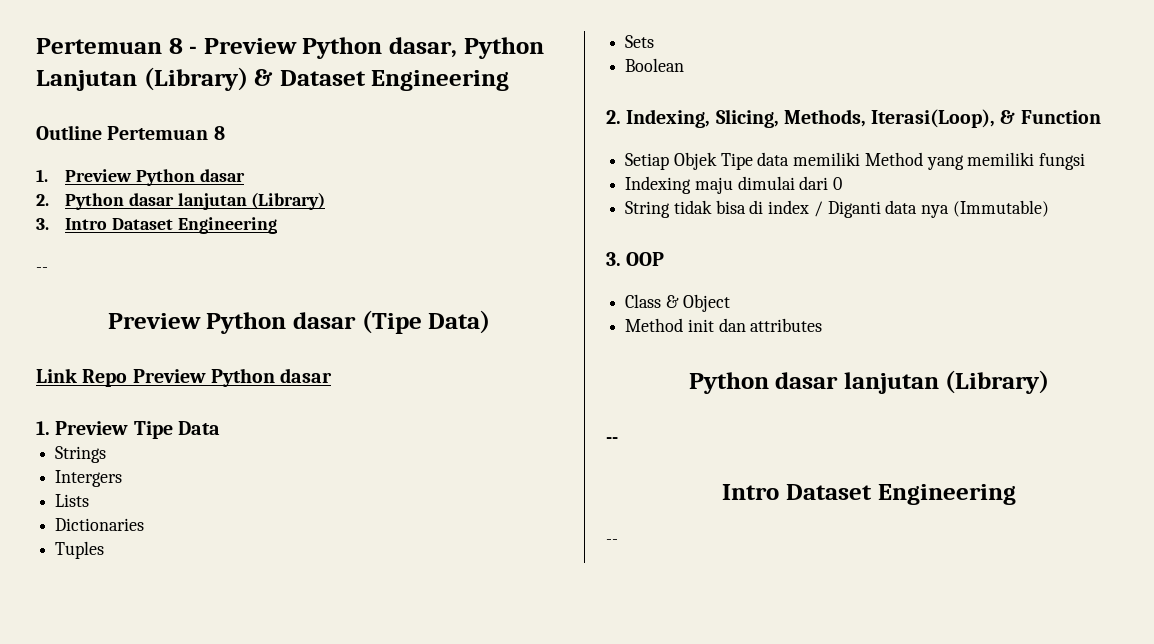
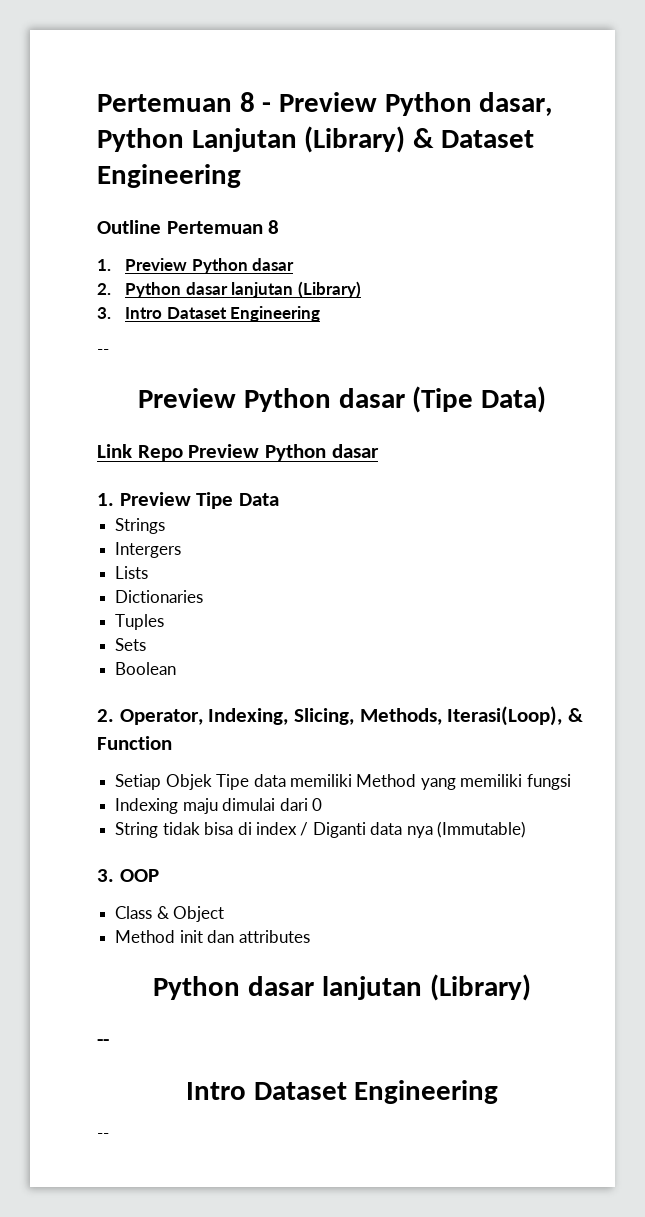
- 2. Indexing, Slicing, Methods, Iterasi(Loop), & Function
+ 2. Operator, Indexing, Slicing, Methods, Iterasi(Loop), & Function

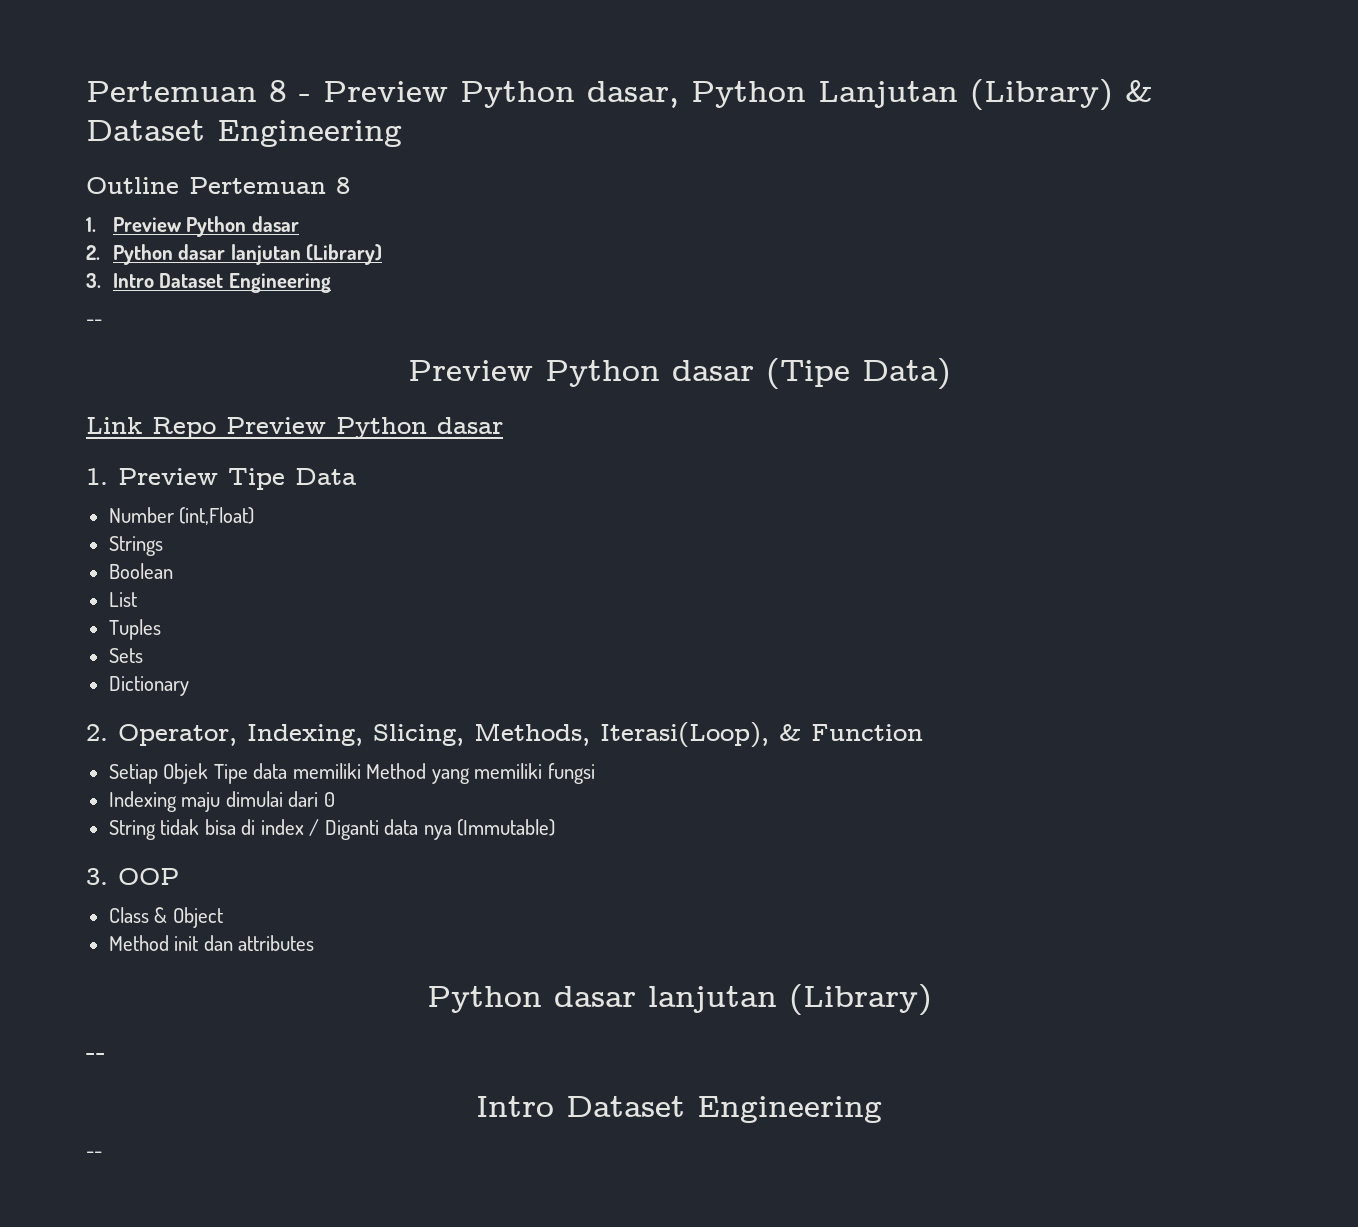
+ Number (int,Float)
- Intergers
- Lists
- Dictionaries
+ Boolean
+ List
- Boolean
+ Dictionary

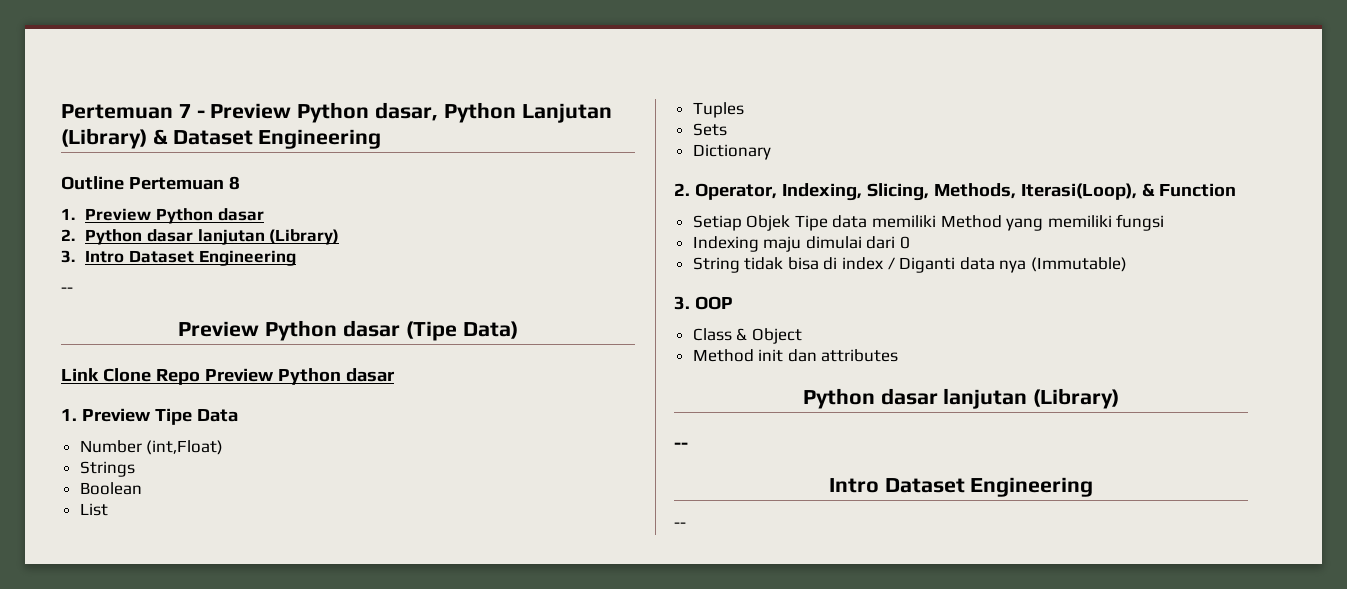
- Pertemuan 8 - Preview Python dasar, Python Lanjutan (Library) & Dataset Engineering
+ Pertemuan 7 - Preview Python dasar, Python Lanjutan (Library) & Dataset Engineering
- Link Repo Preview Python dasar
+ Link Clone Repo Preview Python dasar

